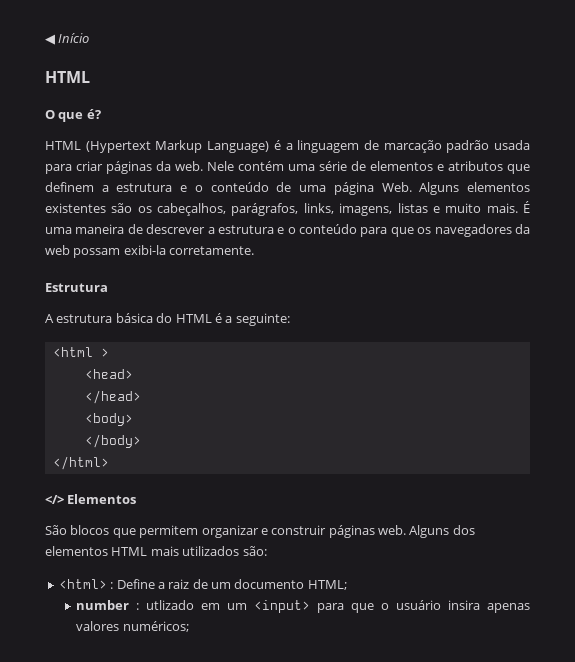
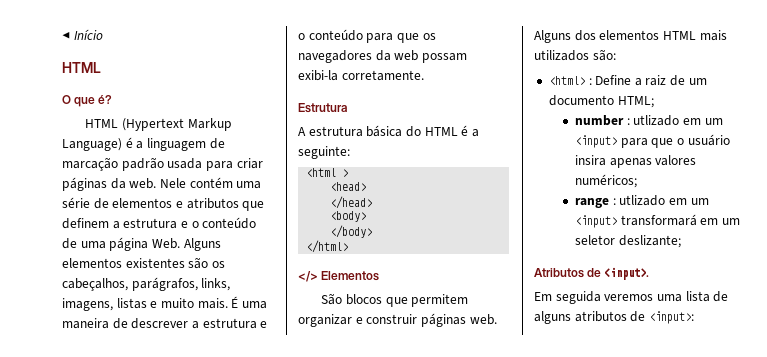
+ range : utlizado em um <input> transformará em um seletor deslizante;
+ Atributos de <input>.
+ Em seguida veremos uma lista de alguns atributos de <input>:

